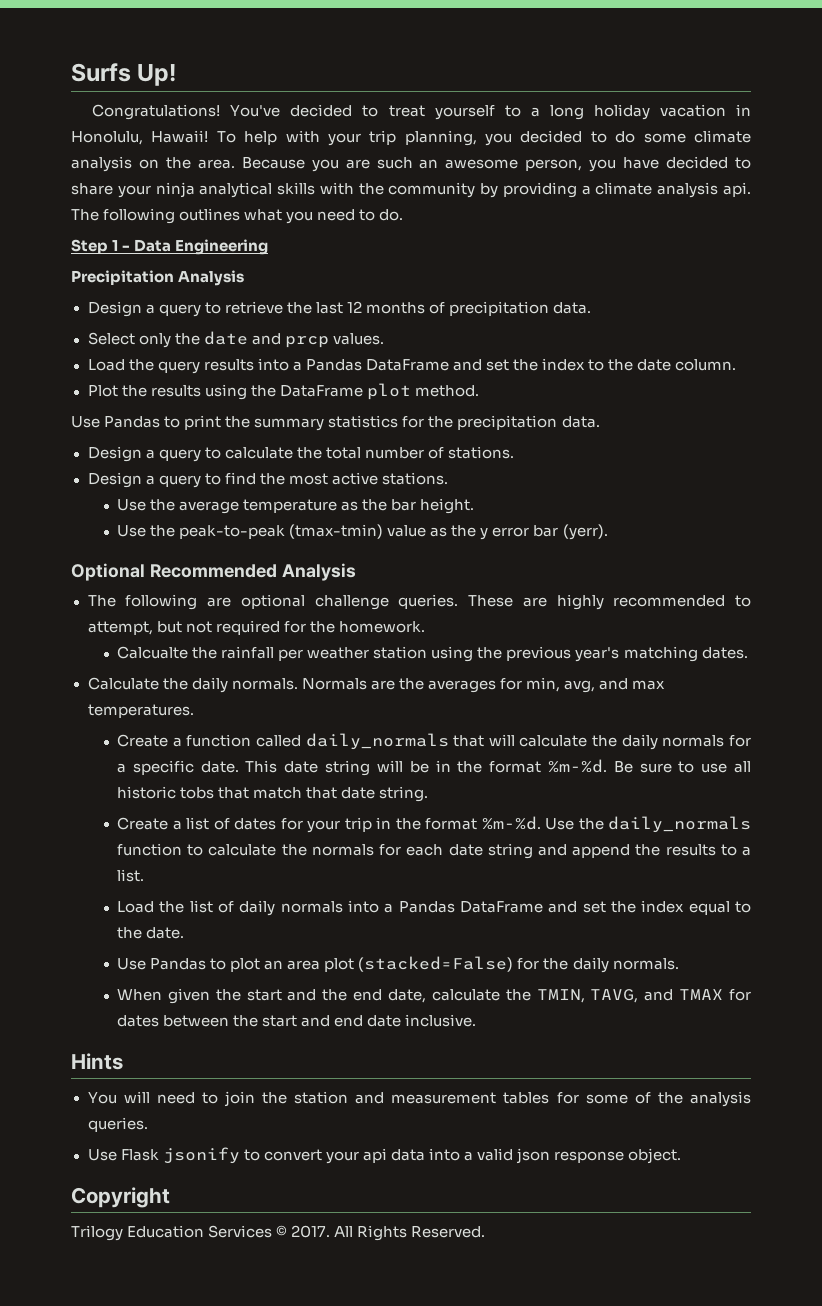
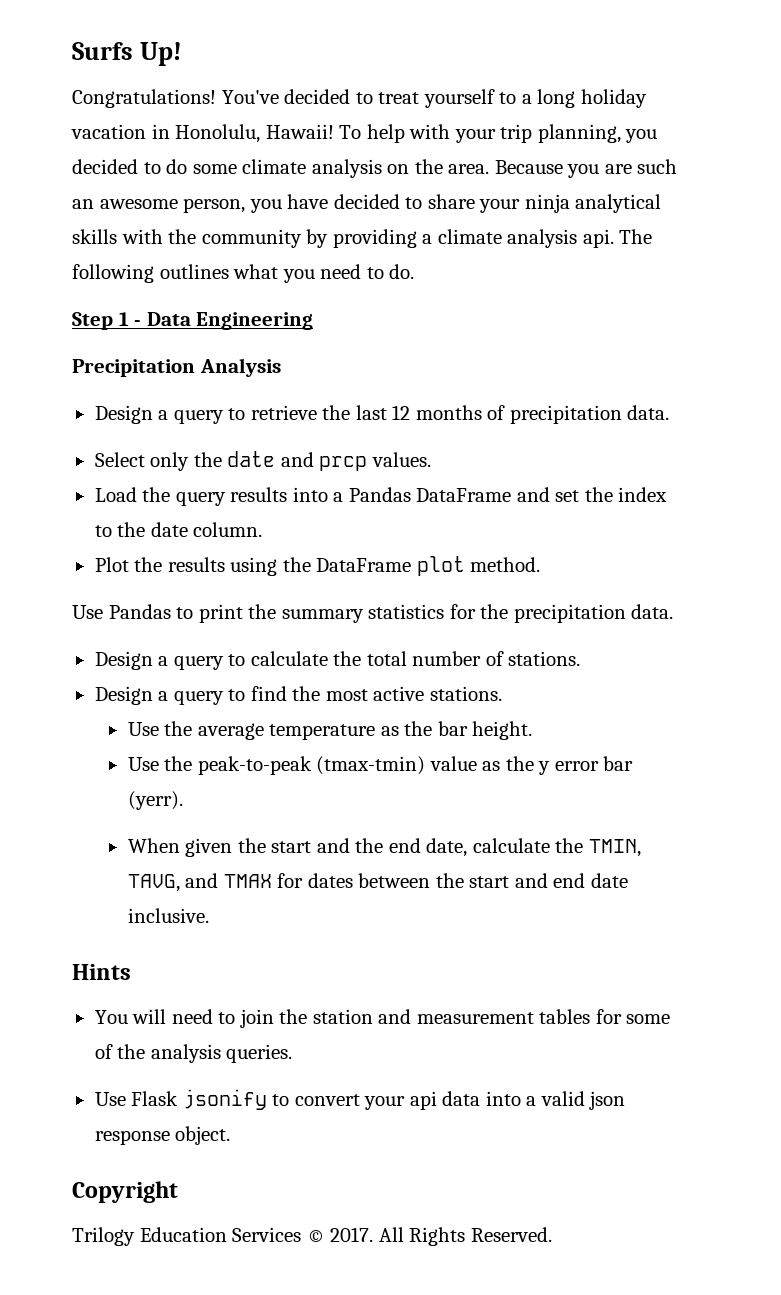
- Optional Recommended Analysis
- The following are optional challenge queries. These are highly recommended to attempt, but not required for the homework.
- Calcualte the rainfall per weather station using the previous year's matching dates.
- Calculate the daily normals. Normals are the averages for min, avg, and max temperatures.
- Create a function called daily_normals that will calculate the daily normals for a specific date. This date string will be in the format %m-%d. Be sure to use all historic tobs that match that date string.
- Create a list of dates for your trip in the format %m-%d. Use the daily_normals function to calculate the normals for each date string and append the results to a list.
- Load the list of daily normals into a Pandas DataFrame and set the index equal to the date.
- Use Pandas to plot an area plot (stacked=False) for the daily normals.

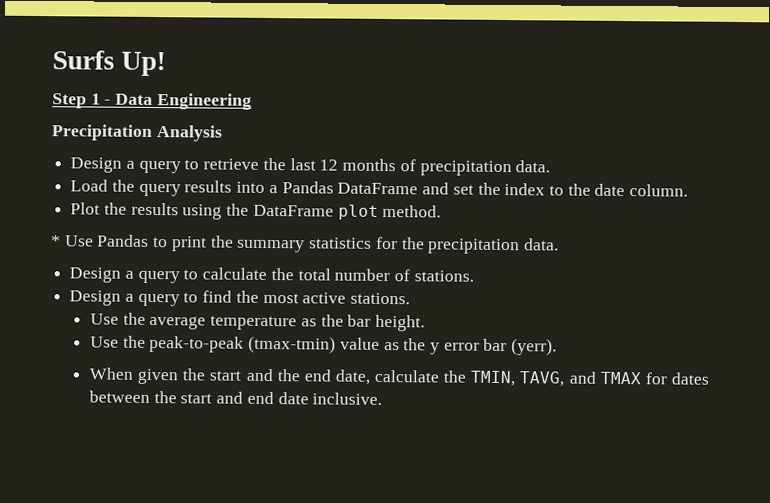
- Congratulations! You've decided to treat yourself to a long holiday vacation in Honolulu, Hawaii! To help with your trip planning, you decided to do some climate analysis on the area. Because you are such an awesome person, you have decided to share your ninja analytical skills with the community by providing a climate analysis api. The following outlines what you need to do.
- Select only the date and prcp values.
- Use Pandas to print the summary statistics for the precipitation data.
+ * Use Pandas to print the summary statistics for the precipitation data.
- Hints
- You will need to join the station and measurement tables for some of the analysis queries.
- Use Flask jsonify to convert your api data into a valid json response object.
- Copyright
- Trilogy Education Services © 2017. All Rights Reserved.

